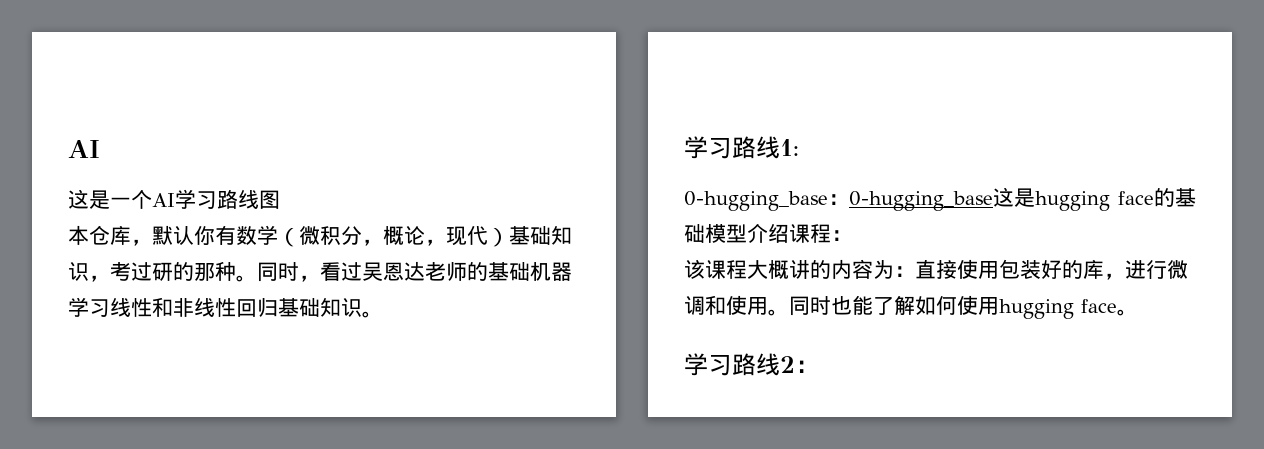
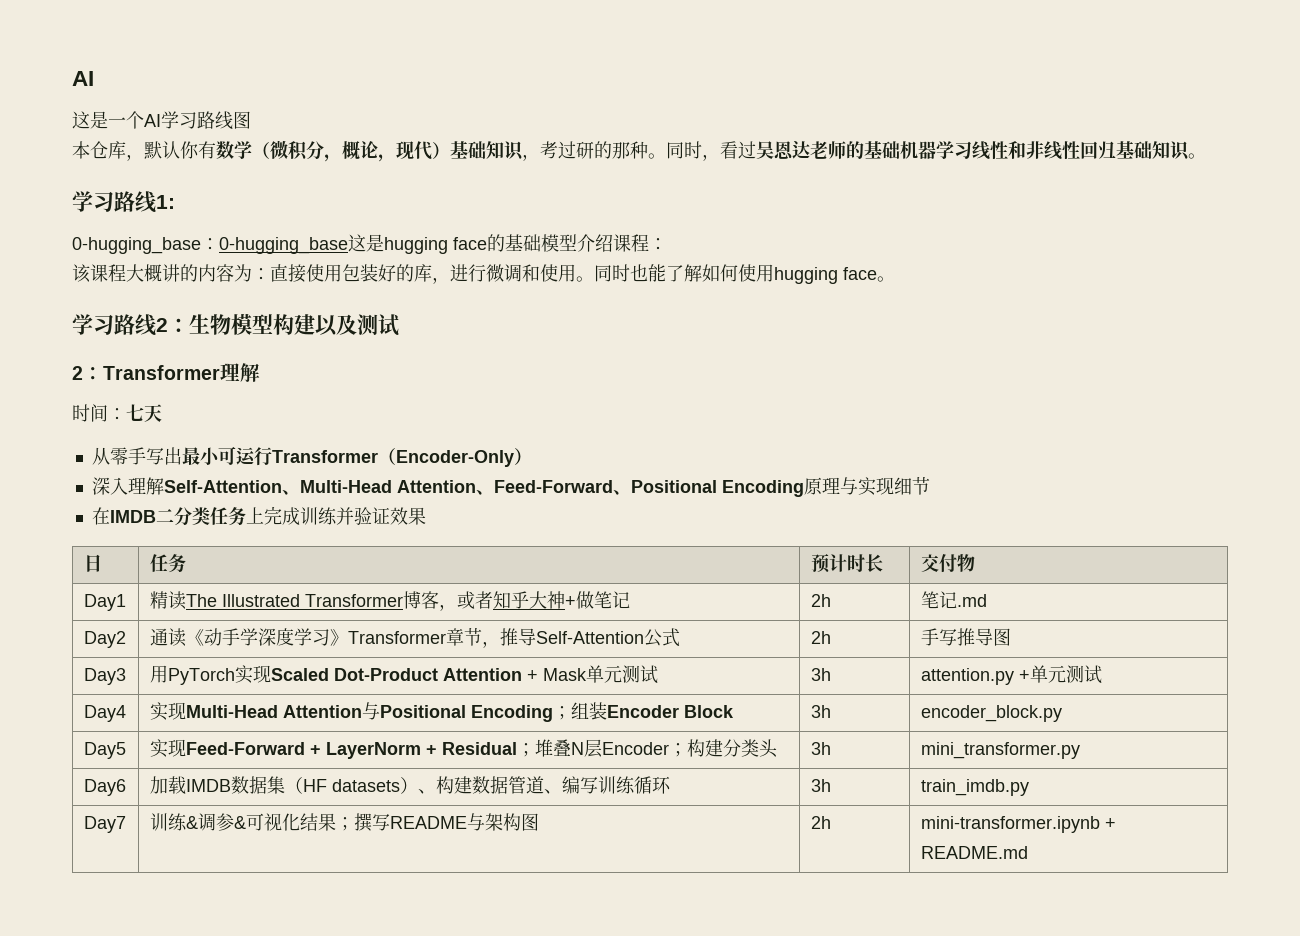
- 学习路线2：
+ 学习路线2：生物模型构建以及测试
+ 2：Transformer理解
+ 时间：七天
+ 从零手写出最小可运行Transformer（Encoder-Only）
+ 深入理解Self-Attention、Multi-Head Attention、Feed-Forward、Positional Encoding原理与实现细节
+ 在IMDB二分类任务上完成训练并验证效果
+ 日 | 任务 | 预计时长 | 交付物
+ Day1 | 精读The Illustrated Transformer博客，或者知乎大神+做笔记 | 2h | 笔记.md
+ Day2 | 通读《动手学深度学习》Transformer章节，推导Self-Attention公式 | 2h | 手写推导图
+ Day3 | 用PyTorch实现Scaled Dot-Product Attention + Mask单元测试 | 3h | attention.py +单元测试
+ Day4 | 实现Multi-Head Attention与Positional Encoding；组装Encoder Block | 3h | encoder_block.py
+ Day5 | 实现Feed-Forward + LayerNorm + Residual；堆叠N层Encoder；构建分类头 | 3h | mini_transformer.py
+ Day6 | 加载IMDB数据集（HF datasets）、构建数据管道、编写训练循环 | 3h | train_imdb.py
+ Day7 | 训练&调参&可视化结果；撰写README与架构图 | 2h | mini-transformer.ipynb + README.md

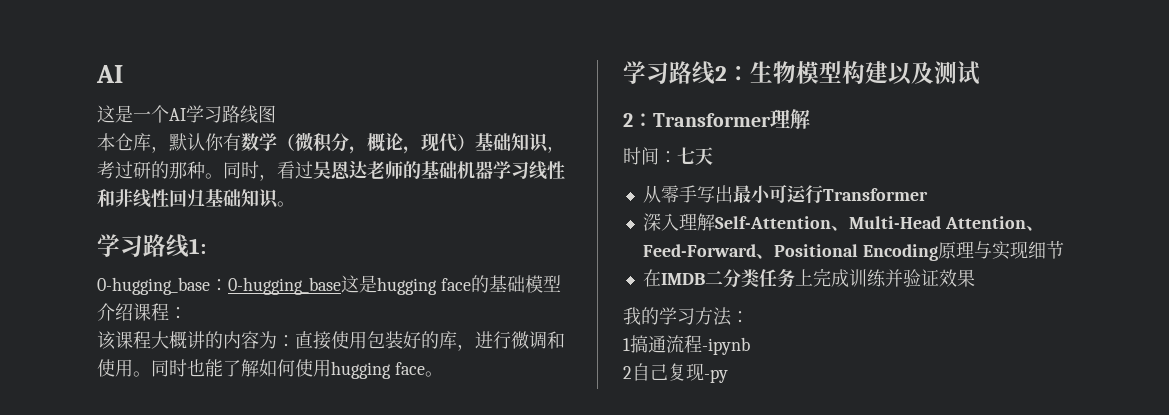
- 从零手写出最小可运行Transformer（Encoder-Only）
+ 从零手写出最小可运行Transformer
- 日 | 任务 | 预计时长 | 交付物
- Day1 | 精读The Illustrated Transformer博客，或者知乎大神+做笔记 | 2h | 笔记.md
- Day2 | 通读《动手学深度学习》Transformer章节，推导Self-Attention公式 | 2h | 手写推导图
- Day3 | 用PyTorch实现Scaled Dot-Product Attention + Mask单元测试 | 3h | attention.py +单元测试
- Day4 | 实现Multi-Head Attention与Positional Encoding；组装Encoder Block | 3h | encoder_block.py
- Day5 | 实现Feed-Forward + LayerNorm + Residual；堆叠N层Encoder；构建分类头 | 3h | mini_transformer.py
- Day6 | 加载IMDB数据集（HF datasets）、构建数据管道、编写训练循环 | 3h | train_imdb.py
- Day7 | 训练&调参&可视化结果；撰写README与架构图 | 2h | mini-transformer.ipynb + README.md
+ 我的学习方法：
+ 1搞通流程-ipynb
+ 2自己复现-py

